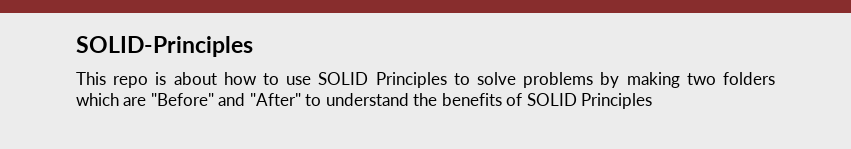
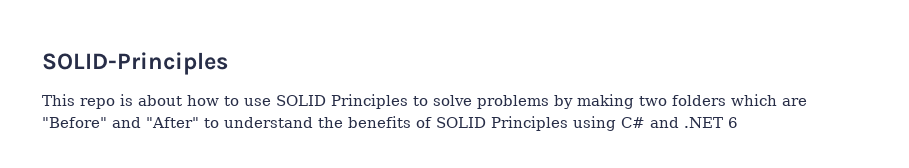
- This repo is about how to use SOLID Principles to solve problems by making two folders which are "Before" and "After" to understand the benefits of SOLID Principles
+ This repo is about how to use SOLID Principles to solve problems by making two folders which are "Before" and "After" to understand the benefits of SOLID Principles using C# and .NET 6

